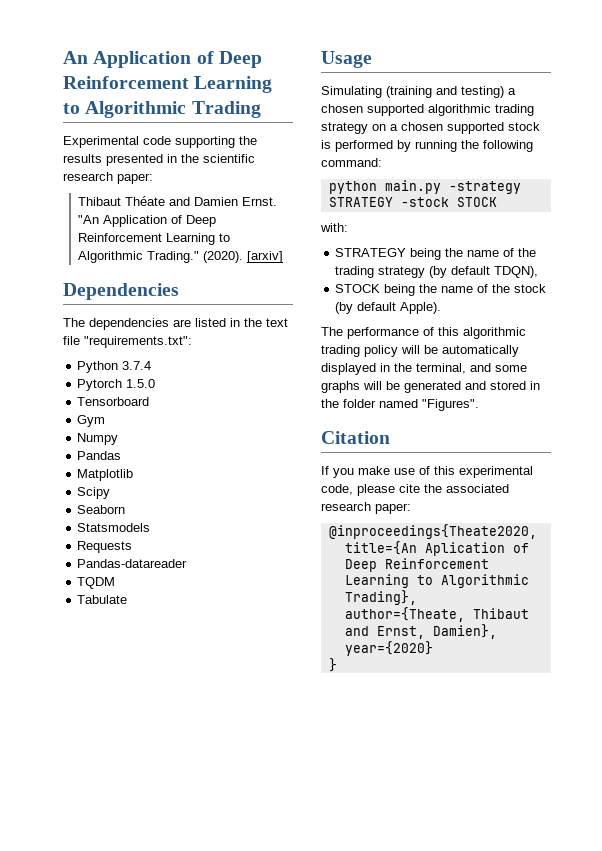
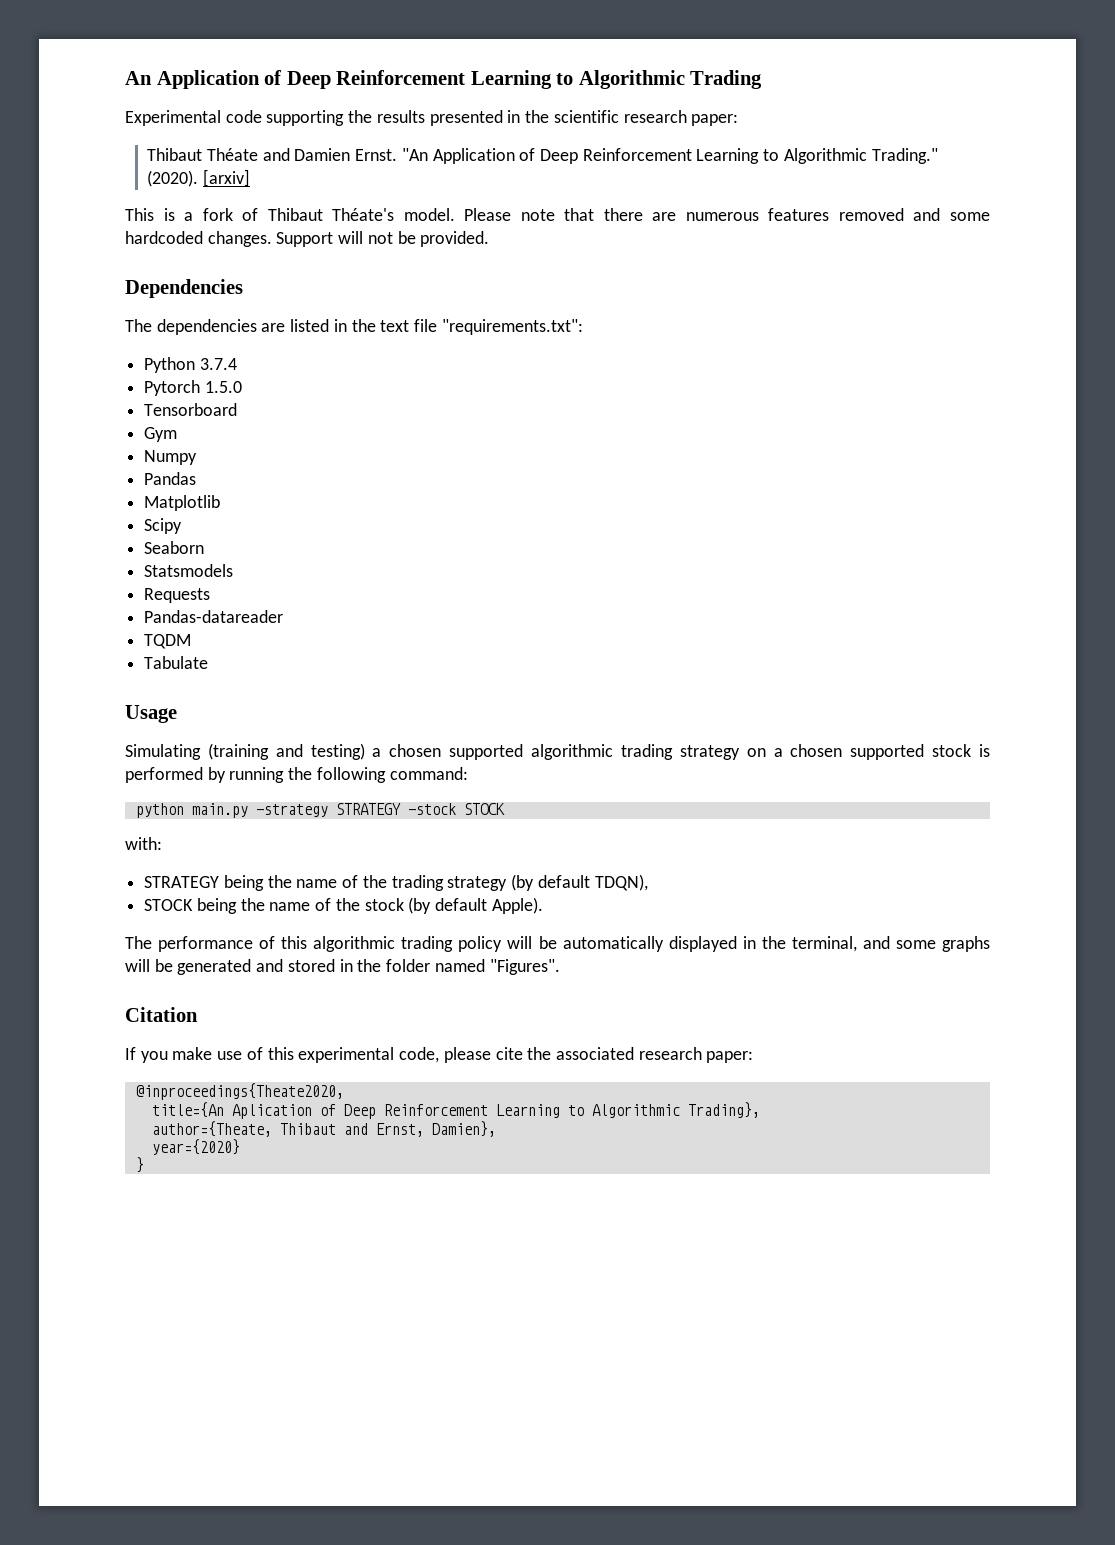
+ This is a fork of Thibaut Théate's model. Please note that there are numerous features removed and some hardcoded changes. Support will not be provided.

